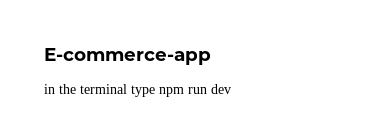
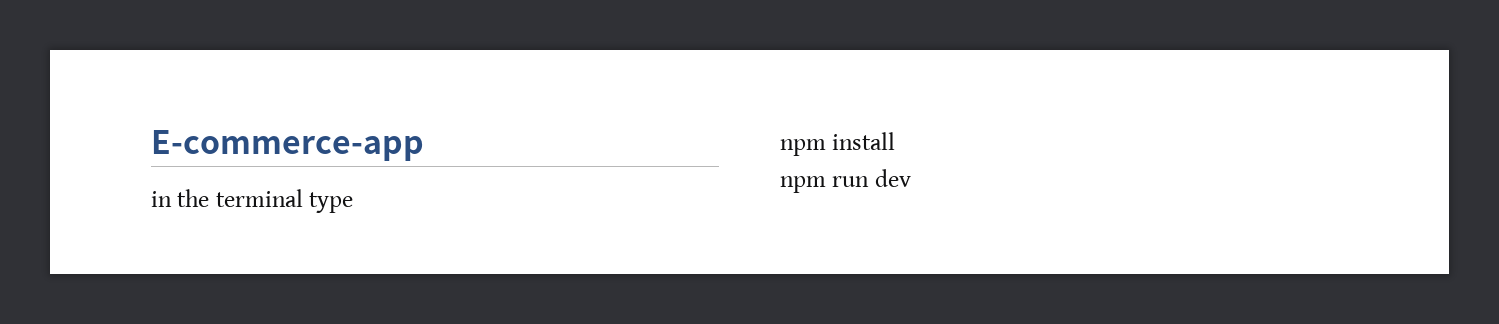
- in the terminal type npm run dev
+ in the terminal type
+ npm install
+ npm run dev

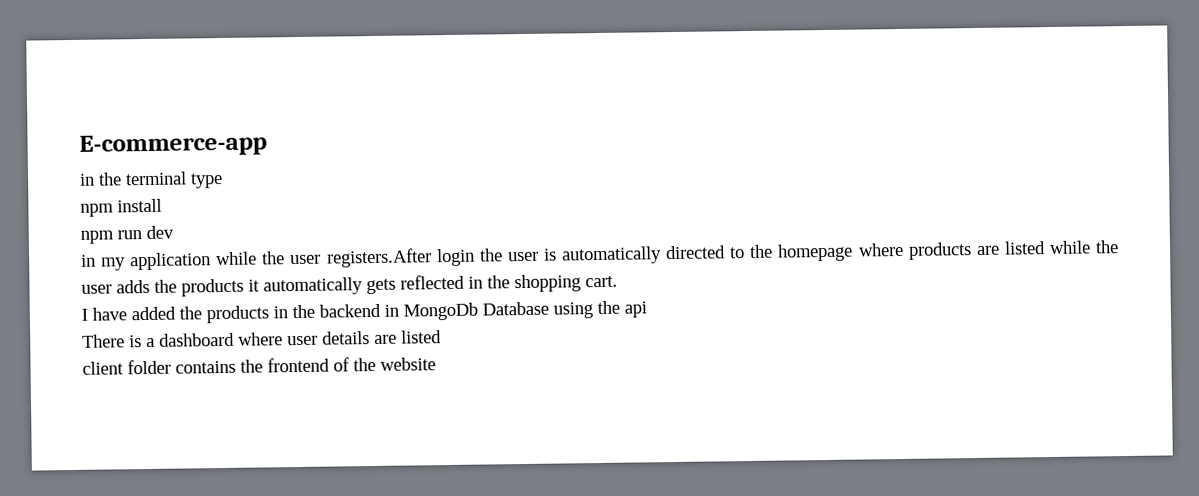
+ in my application while the user registers.After login the user is automatically directed to the homepage where products are listed while the user adds the products it automatically gets reflected in the shopping cart.
+ I have added the products in the backend in MongoDb Database using the api
+ There is a dashboard where user details are listed
+ client folder contains the frontend of the website

